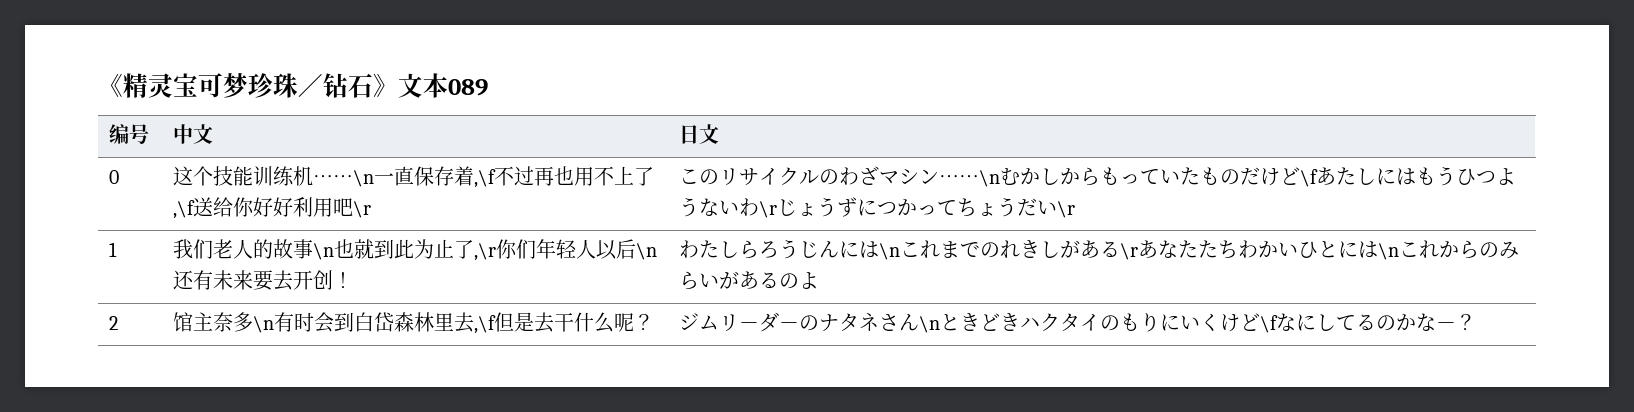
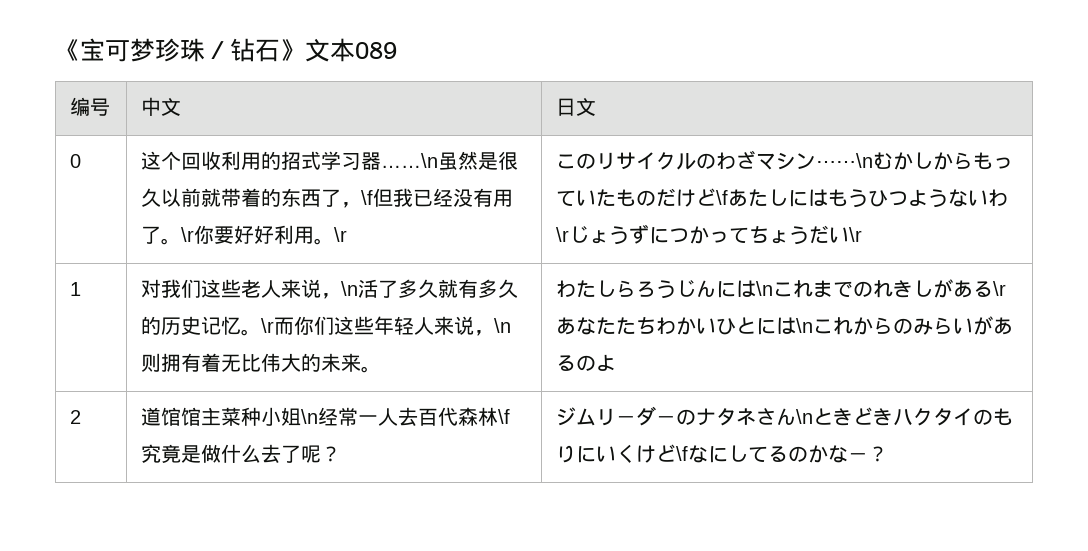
- 《精灵宝可梦珍珠／钻石》文本089
+ 《宝可梦珍珠／钻石》文本089
- 这个技能训练机⋯⋯\n一直保存着,\f不过再也用不上了,\f送给你好好利用吧\r
+ 这个回收利用的招式学习器……\n虽然是很久以前就带着的东西了，\f但我已经没有用了。\r你要好好利用。\r
- 我们老人的故事\n也就到此为止了,\r你们年轻人以后\n还有未来要去开创！
+ 对我们这些老人来说，\n活了多久就有多久的历史记忆。\r而你们这些年轻人来说，\n则拥有着无比伟大的未来。
- 2 | 馆主奈多\n有时会到白岱森林里去,\f但是去干什么呢？ | ジムリ－ダ－のナタネさん\nときどきハクタイのもりにいくけど\fなにしてるのかな－？
+ 2 | 道馆馆主菜种小姐\n经常一人去百代森林\f究竟是做什么去了呢？ | ジムリ－ダ－のナタネさん\nときどきハクタイのもりにいくけど\fなにしてるのかな－？

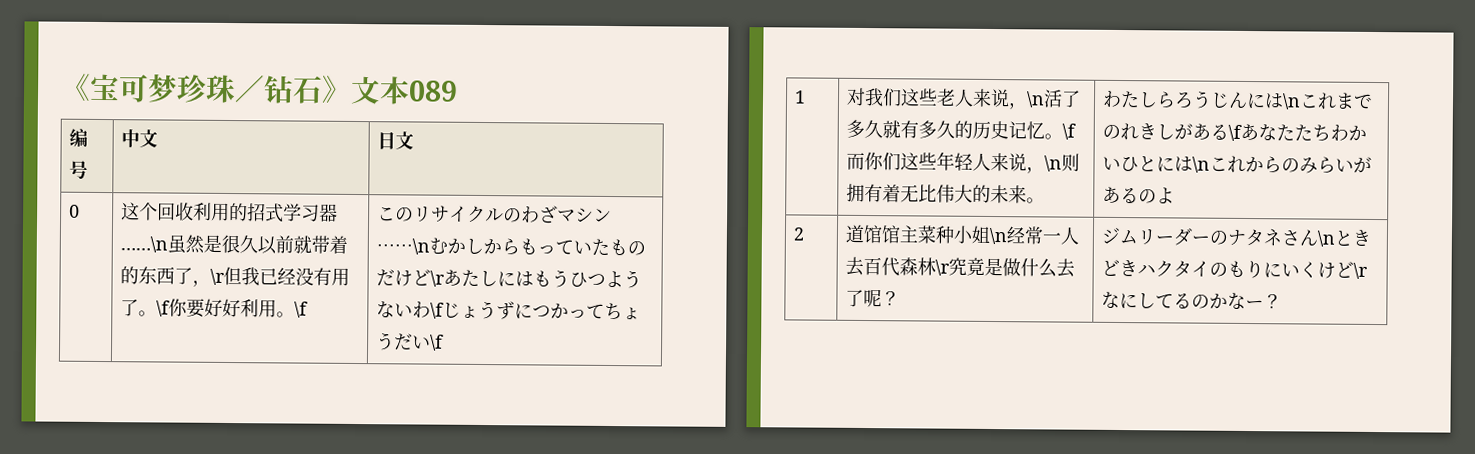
- 这个回收利用的招式学习器……\n虽然是很久以前就带着的东西了，\f但我已经没有用了。
+ 这个回收利用的招式学习器……\n虽然是很久以前就带着的东西了，\r但我已经没有用了。
- \r你要好好利用。\r
+ \f你要好好利用。\f
- このリサイクルのわざマシン⋯⋯\nむかしからもっていたものだけど\fあたしにはもうひつようないわ\rじょうずにつかってちょうだい\r
+ このリサイクルのわざマシン⋯⋯\nむかしからもっていたものだけど\rあたしにはもうひつようないわ\fじょうずにつかってちょうだい\f
- \r而你们这些年轻人来说，\n则拥有着无比伟大的未来。
+ \f而你们这些年轻人来说，\n则拥有着无比伟大的未来。
- わたしらろうじんには\nこれまでのれきしがある\rあなたたちわかいひとには\nこれからのみらいがあるのよ
+ わたしらろうじんには\nこれまでのれきしがある\fあなたたちわかいひとには\nこれからのみらいがあるのよ
- 2 | 道馆馆主菜种小姐\n经常一人去百代森林\f究竟是做什么去了呢？ | ジムリ－ダ－のナタネさん\nときどきハクタイのもりにいくけど\fなにしてるのかな－？
+ 2 | 道馆馆主菜种小姐\n经常一人去百代森林\r究竟是做什么去了呢？ | ジムリーダーのナタネさん\nときどきハクタイのもりにいくけど\rなにしてるのかなー？

